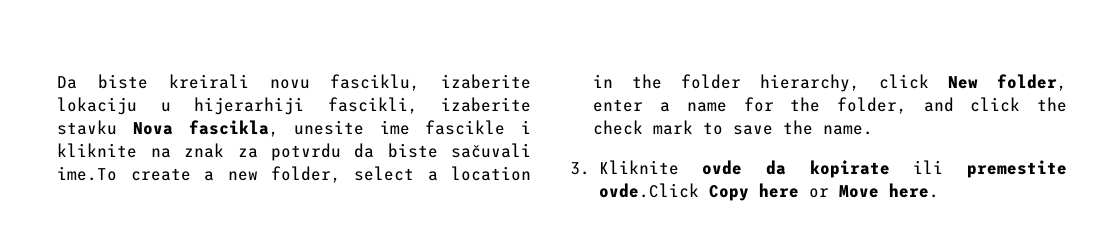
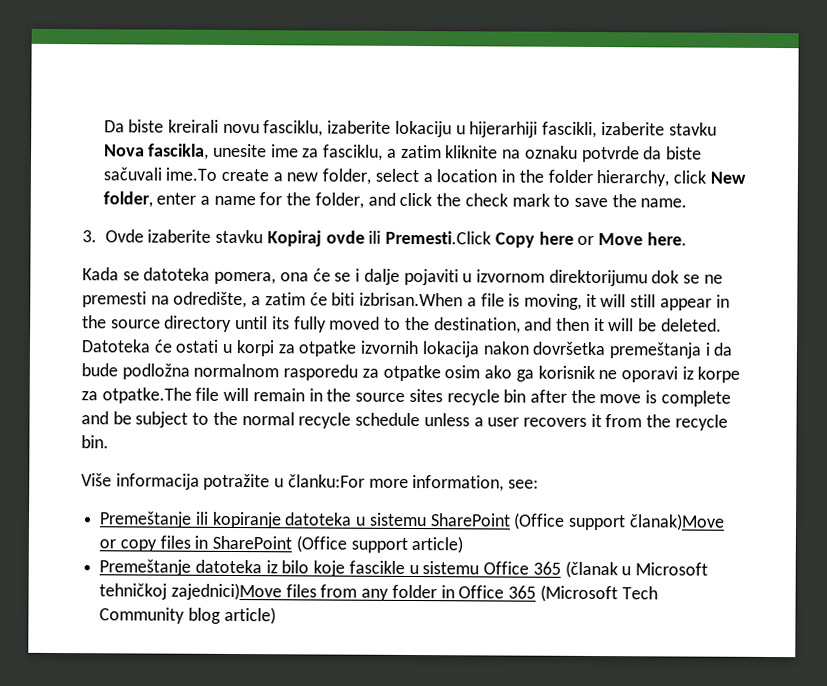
- Da biste kreirali novu fasciklu, izaberite lokaciju u hijerarhiji fascikli, izaberite stavku Nova fascikla, unesite ime fascikle i kliknite na znak za potvrdu da biste sačuvali ime.To create a new folder, select a location in the folder hierarchy, click New folder, enter a name for the folder, and click the check mark to save the name.
+ Da biste kreirali novu fasciklu, izaberite lokaciju u hijerarhiji fascikli, izaberite stavku Nova fascikla, unesite ime za fasciklu, a zatim kliknite na oznaku potvrde da biste sačuvali ime.To create a new folder, select a location in the folder hierarchy, click New folder, enter a name for the folder, and click the check mark to save the name.
- 3. Kliknite ovde da kopirate ili premestite ovde.Click Copy here or Move here.
+ 3. Ovde izaberite stavku Kopiraj ovde ili Premesti.Click Copy here or Move here.
+ Kada se datoteka pomera, ona će se i dalje pojaviti u izvornom direktorijumu dok se ne premesti na odredište, a zatim će biti izbrisan.When a file is moving, it will still appear in the source directory until its fully moved to the destination, and then it will be deleted. Datoteka će ostati u korpi za otpatke izvornih lokacija nakon dovršetka premeštanja i da bude podložna normalnom rasporedu za otpatke osim ako ga korisnik ne oporavi iz korpe za otpatke.The file will remain in the source sites recycle bin after the move is complete and be subject to the normal recycle schedule unless a user recovers it from the recycle bin.
+ Više informacija potražite u članku:For more information, see:
+ Premeštanje ili kopiranje datoteka u sistemu SharePoint (Office support članak)Move or copy files in SharePoint (Office support article)
+ Premeštanje datoteka iz bilo koje fascikle u sistemu Office 365 (članak u Microsoft tehničkoj zajednici)Move files from any folder in Office 365 (Microsoft Tech Community blog article)

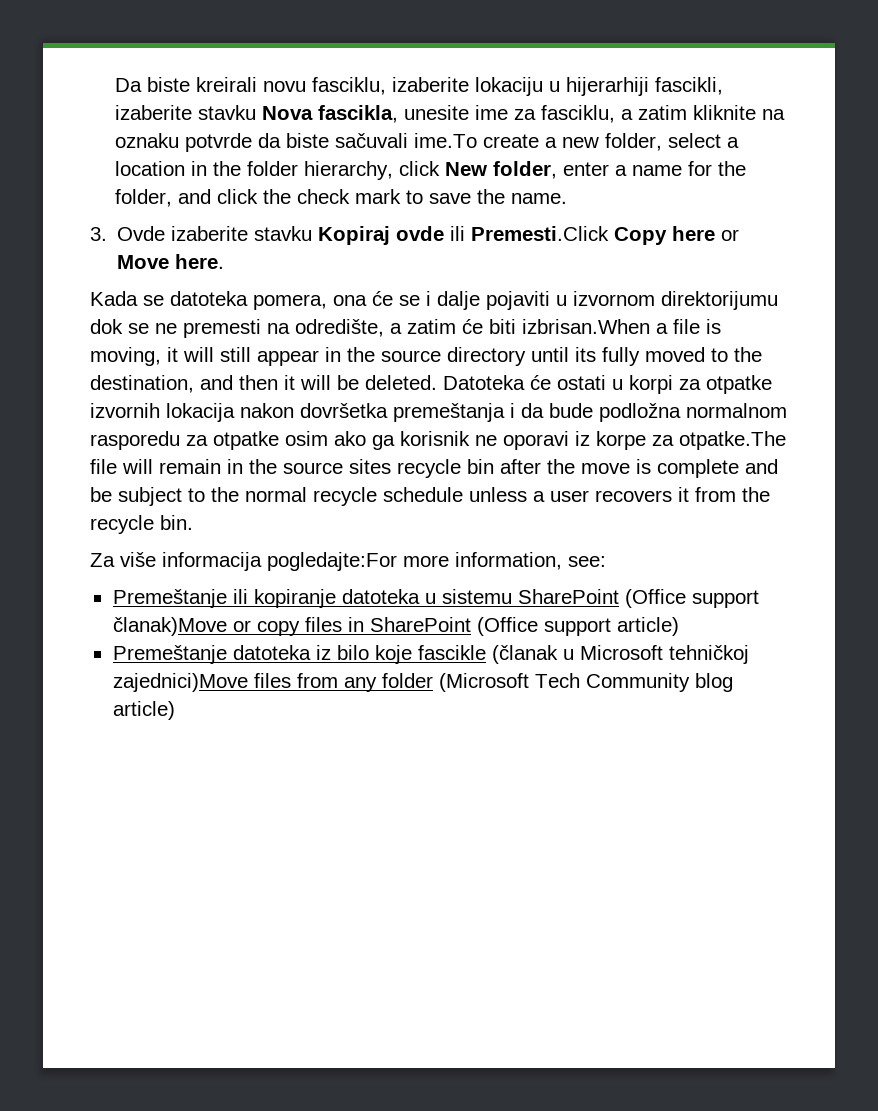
- Više informacija potražite u članku:For more information, see:
+ Za više informacija pogledajte:For more information, see:
- Premeštanje datoteka iz bilo koje fascikle u sistemu Office 365 (članak u Microsoft tehničkoj zajednici)Move files from any folder in Office 365 (Microsoft Tech Community blog article)
+ Premeštanje datoteka iz bilo koje fascikle (članak u Microsoft tehničkoj zajednici)Move files from any folder (Microsoft Tech Community blog article)

